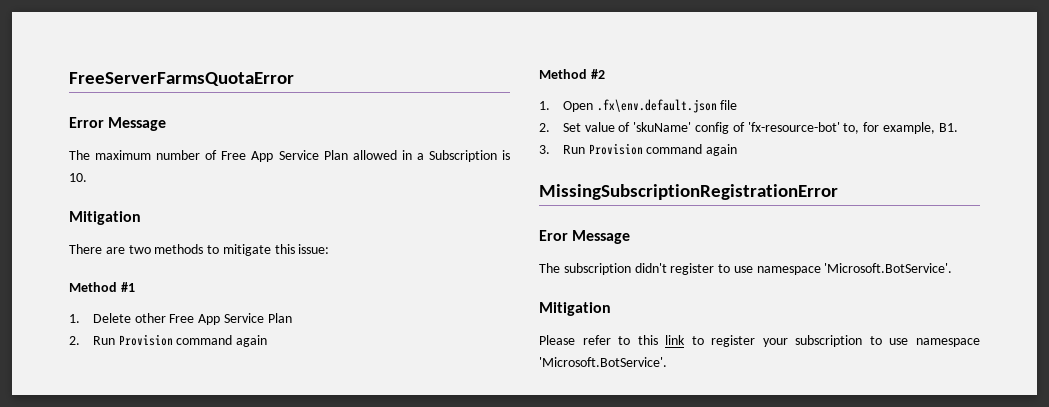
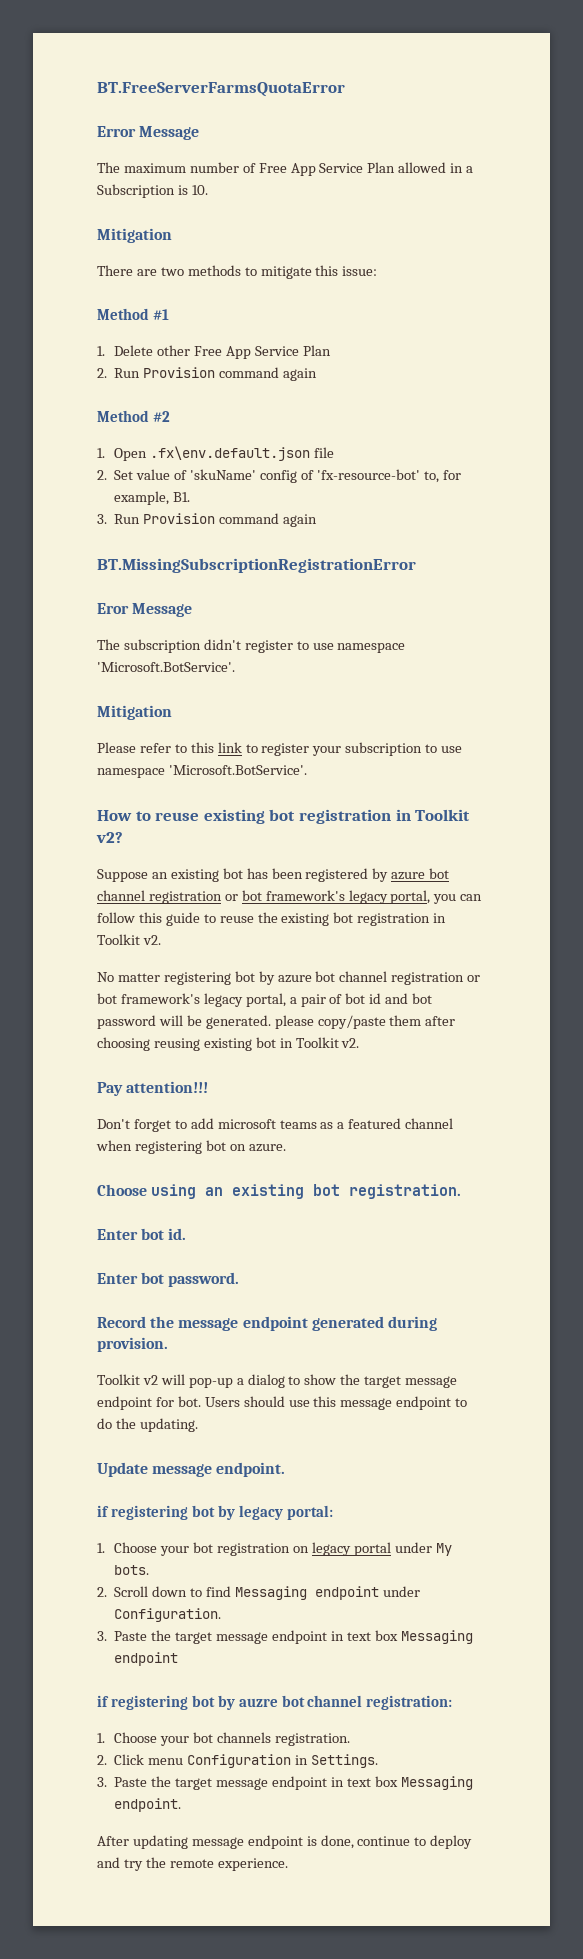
- FreeServerFarmsQuotaError
+ BT.FreeServerFarmsQuotaError
- MissingSubscriptionRegistrationError
+ BT.MissingSubscriptionRegistrationError
+ How to reuse existing bot registration in Toolkit v2?
+ Suppose an existing bot has been registered by azure bot channel registration or bot framework's legacy portal, you can follow this guide to reuse the existing bot registration in Toolkit v2.
+ No matter registering bot by azure bot channel registration or bot framework's legacy portal, a pair of bot id and bot password will be generated. please copy/paste them after choosing reusing existing bot in Toolkit v2.
+ Pay attention!!!
+ Don't forget to add microsoft teams as a featured channel when registering bot on azure.
+ Choose using an existing bot registration.
+ Enter bot id.
+ Enter bot password.
+ Record the message endpoint generated during provision.
+ Toolkit v2 will pop-up a dialog to show the target message endpoint for bot. Users should use this message endpoint to do the updating.
+ Update message endpoint.
+ if registering bot by legacy portal:
+ 1. Choose your bot registration on legacy portal under My bots.
+ 2. Scroll down to find Messaging endpoint under Configuration.
+ 3. Paste the target message endpoint in text box Messaging endpoint
+ if registering bot by auzre bot channel registration:
+ 1. Choose your bot channels registration.
+ 2. Click menu Configuration in Settings.
+ 3. Paste the target message endpoint in text box Messaging endpoint.
+ After updating message endpoint is done, continue to deploy and try the remote experience.

